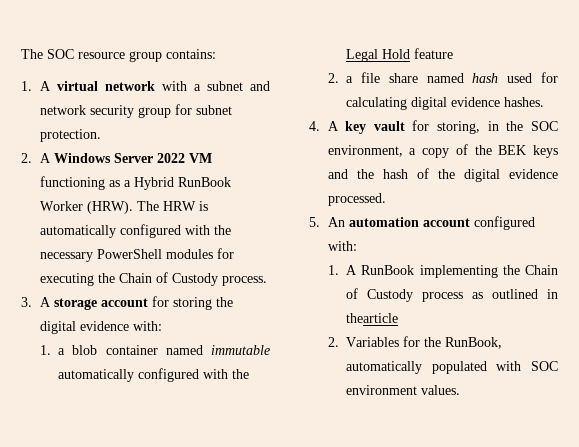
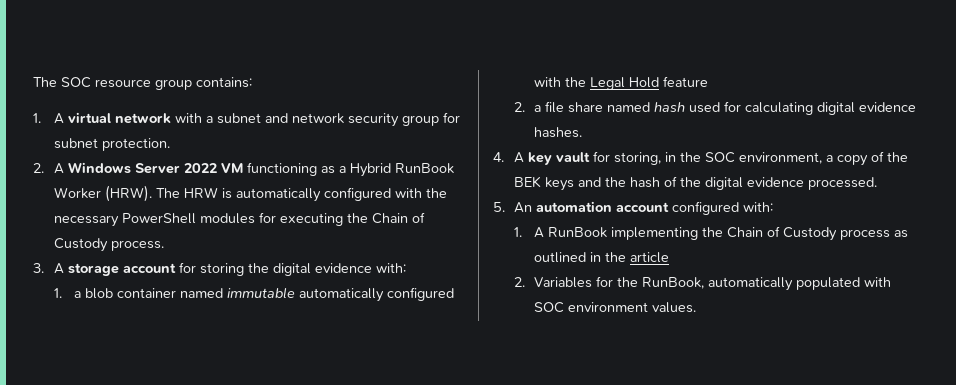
- 1. A RunBook implementing the Chain of Custody process as outlined in thearticle
+ 1. A RunBook implementing the Chain of Custody process as outlined in the article

